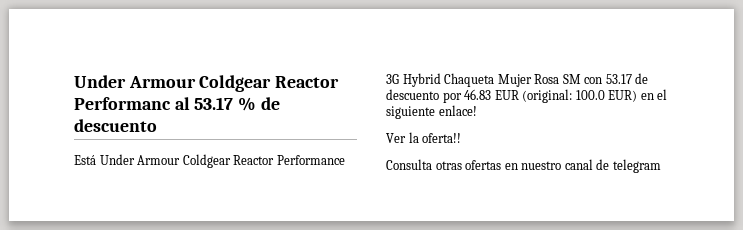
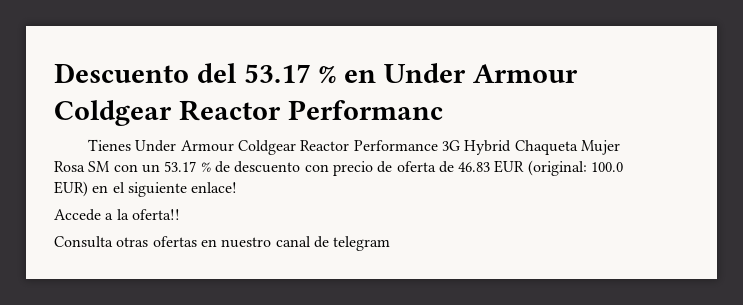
- Under Armour Coldgear Reactor Performanc al 53.17 % de descuento
- Está Under Armour Coldgear Reactor Performance 3G Hybrid Chaqueta Mujer Rosa SM con 53.17 de descuento por 46.83 EUR (original: 100.0 EUR) en el siguiente enlace!
+ Descuento del 53.17 % en Under Armour Coldgear Reactor Performanc
+ Tienes Under Armour Coldgear Reactor Performance 3G Hybrid Chaqueta Mujer Rosa SM con un 53.17 % de descuento con precio de oferta de 46.83 EUR (original: 100.0 EUR) en el siguiente enlace!
- Ver la oferta!!
+ Accede a la oferta!!

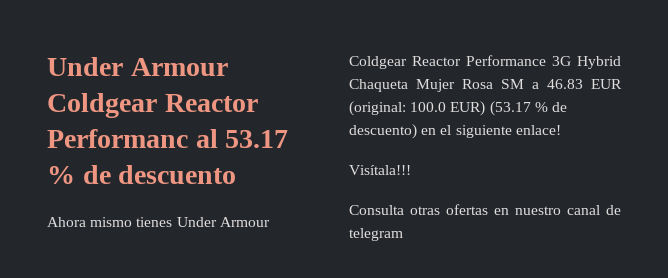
- Descuento del 53.17 % en Under Armour Coldgear Reactor Performanc
- Tienes Under Armour Coldgear Reactor Performance 3G Hybrid Chaqueta Mujer Rosa SM con un 53.17 % de descuento con precio de oferta de 46.83 EUR (original: 100.0 EUR) en el siguiente enlace!
+ Under Armour Coldgear Reactor Performanc al 53.17 % de descuento
+ Ahora mismo tienes Under Armour Coldgear Reactor Performance 3G Hybrid Chaqueta Mujer Rosa SM a 46.83 EUR (original: 100.0 EUR) (53.17 % de descuento) en el siguiente enlace!
- Accede a la oferta!!
+ Visítala!!!

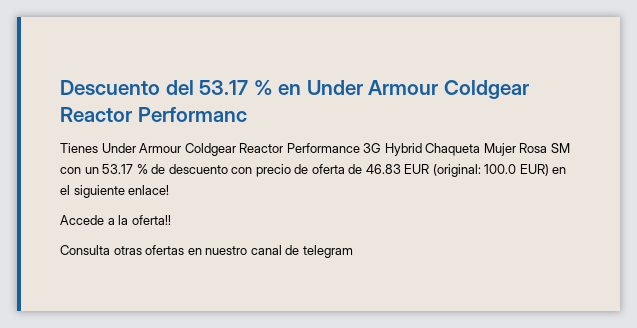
- Under Armour Coldgear Reactor Performanc al 53.17 % de descuento
- Ahora mismo tienes Under Armour Coldgear Reactor Performance 3G Hybrid Chaqueta Mujer Rosa SM a 46.83 EUR (original: 100.0 EUR) (53.17 % de descuento) en el siguiente enlace!
+ Descuento del 53.17 % en Under Armour Coldgear Reactor Performanc
+ Tienes Under Armour Coldgear Reactor Performance 3G Hybrid Chaqueta Mujer Rosa SM con un 53.17 % de descuento con precio de oferta de 46.83 EUR (original: 100.0 EUR) en el siguiente enlace!
- Visítala!!!
+ Accede a la oferta!!

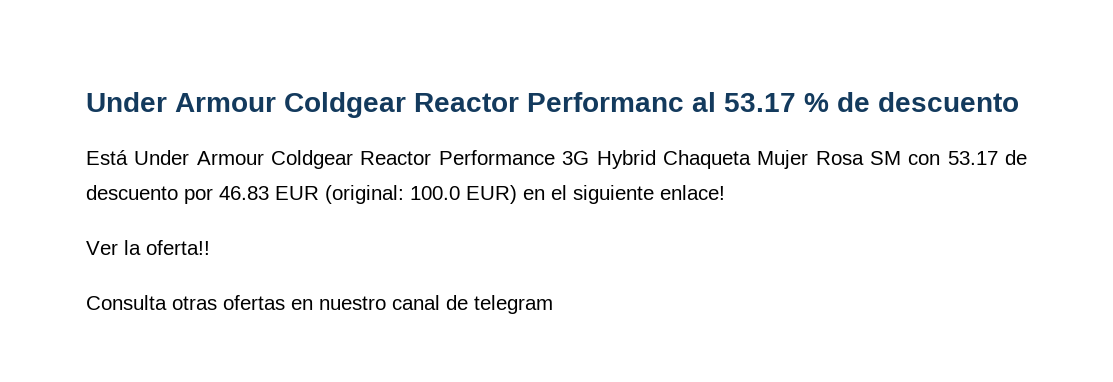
- Descuento del 53.17 % en Under Armour Coldgear Reactor Performanc
- Tienes Under Armour Coldgear Reactor Performance 3G Hybrid Chaqueta Mujer Rosa SM con un 53.17 % de descuento con precio de oferta de 46.83 EUR (original: 100.0 EUR) en el siguiente enlace!
+ Under Armour Coldgear Reactor Performanc al 53.17 % de descuento
+ Está Under Armour Coldgear Reactor Performance 3G Hybrid Chaqueta Mujer Rosa SM con 53.17 de descuento por 46.83 EUR (original: 100.0 EUR) en el siguiente enlace!
- Accede a la oferta!!
+ Ver la oferta!!

